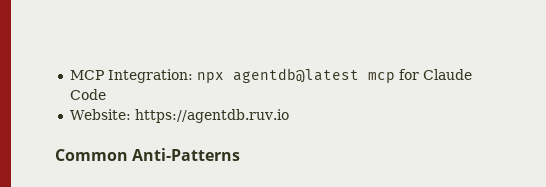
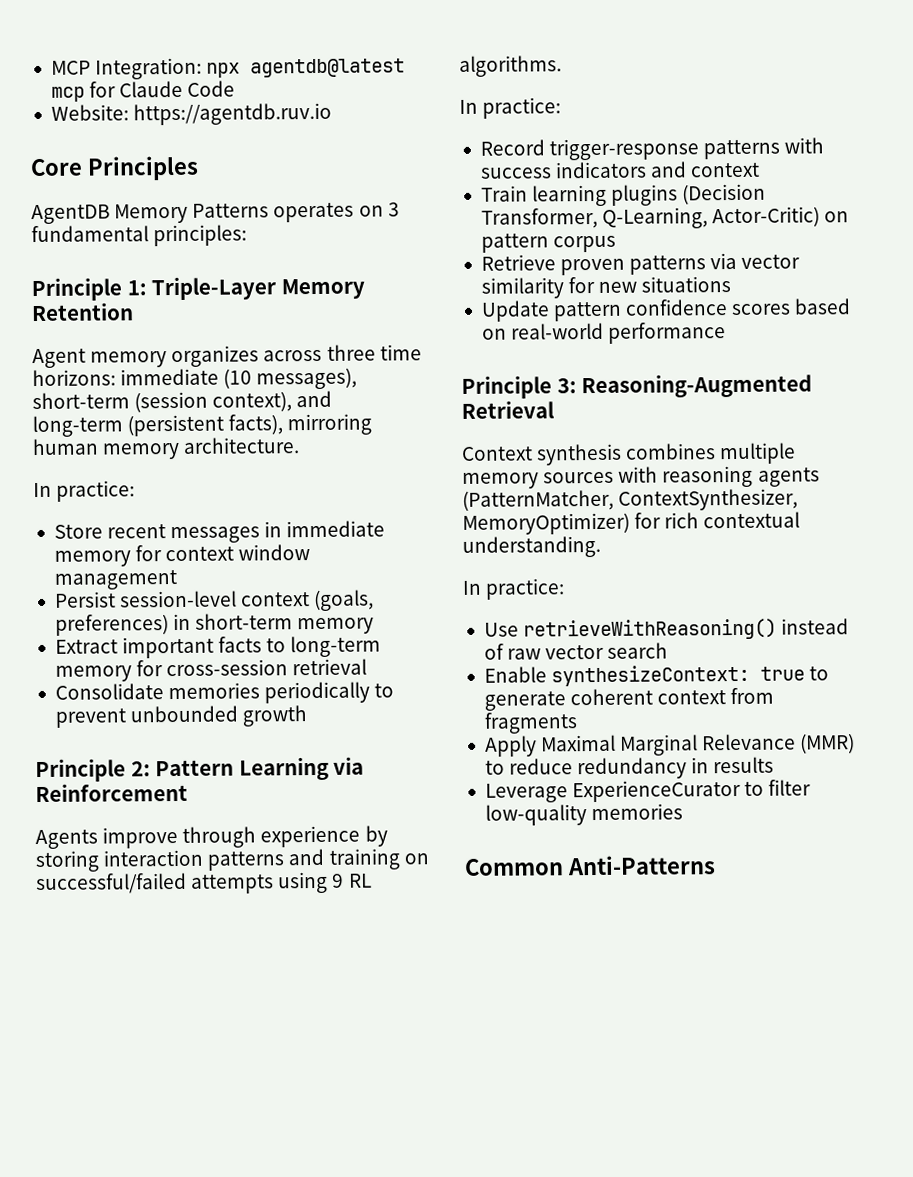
+ Core Principles
+ AgentDB Memory Patterns operates on 3 fundamental principles:
+ Principle 1: Triple-Layer Memory Retention
+ Agent memory organizes across three time horizons: immediate (10 messages), short-term (session context), and long-term (persistent facts), mirroring human memory architecture.
+ In practice:
+ Store recent messages in immediate memory for context window management
+ Persist session-level context (goals, preferences) in short-term memory
+ Extract important facts to long-term memory for cross-session retrieval
+ Consolidate memories periodically to prevent unbounded growth
+ Principle 2: Pattern Learning via Reinforcement
+ Agents improve through experience by storing interaction patterns and training on successful/failed attempts using 9 RL algorithms.
+ In practice:
+ Record trigger-response patterns with success indicators and context
+ Train learning plugins (Decision Transformer, Q-Learning, Actor-Critic) on pattern corpus
+ Retrieve proven patterns via vector similarity for new situations
+ Update pattern confidence scores based on real-world performance
+ Principle 3: Reasoning-Augmented Retrieval
+ Context synthesis combines multiple memory sources with reasoning agents (PatternMatcher, ContextSynthesizer, MemoryOptimizer) for rich contextual understanding.
+ In practice:
+ Use retrieveWithReasoning() instead of raw vector search
+ Enable synthesizeContext: true to generate coherent context from fragments
+ Apply Maximal Marginal Relevance (MMR) to reduce redundancy in results
+ Leverage ExperienceCurator to filter low-quality memories

